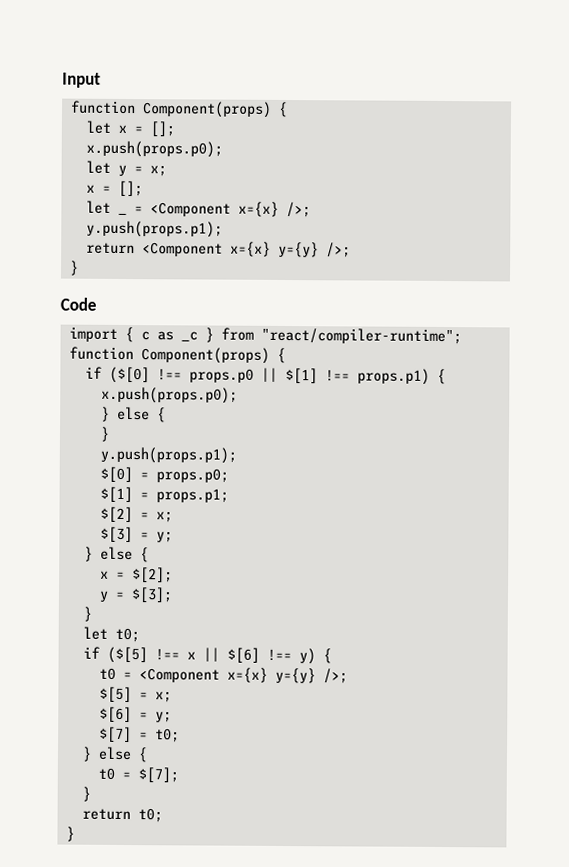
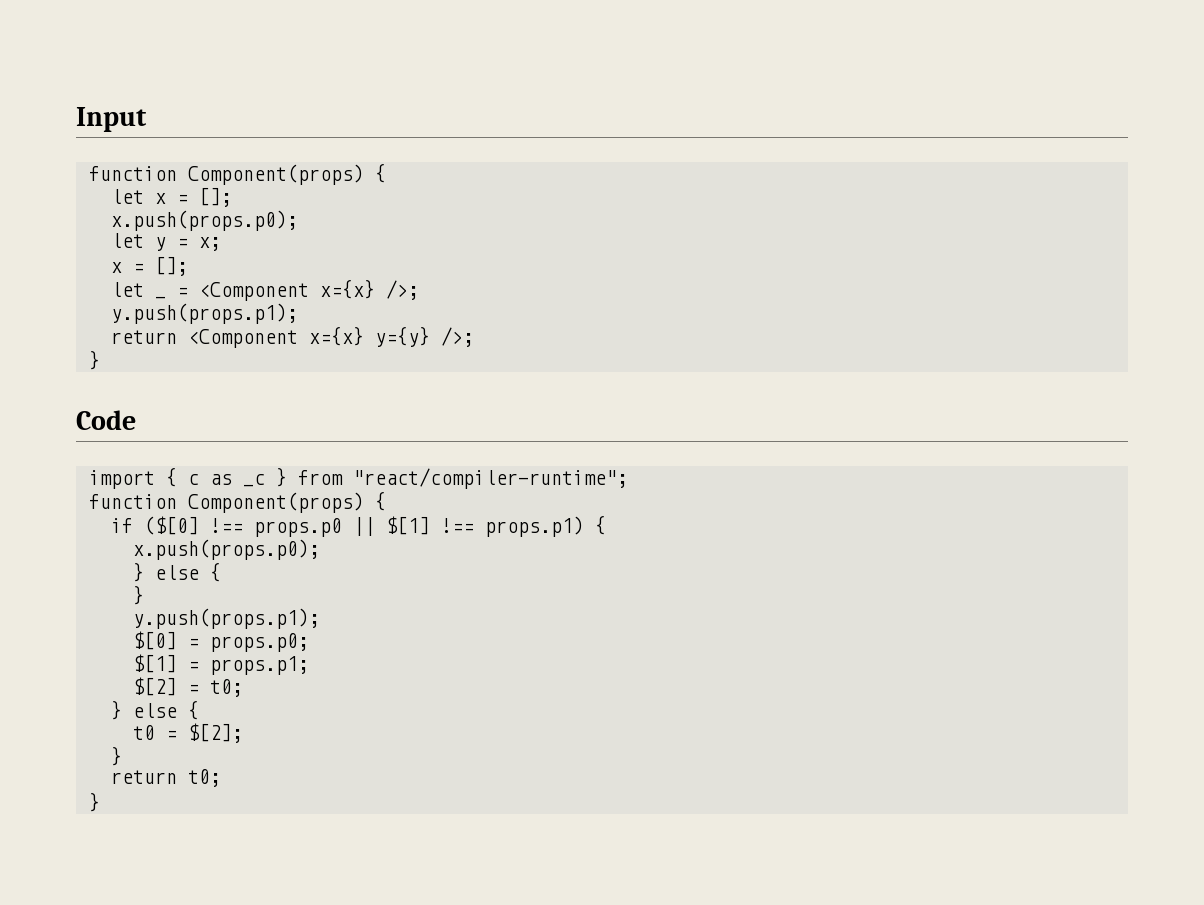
- $[2] = x;
- $[3] = y;
- } else {
- x = $[2];
- y = $[3];
- }
- let t0;
- if ($[5] !== x || $[6] !== y) {
- t0 = <Component x={x} y={y} />;
- $[5] = x;
- $[6] = y;
- $[7] = t0;
+ $[2] = t0;
- t0 = $[7];
+ t0 = $[2];

